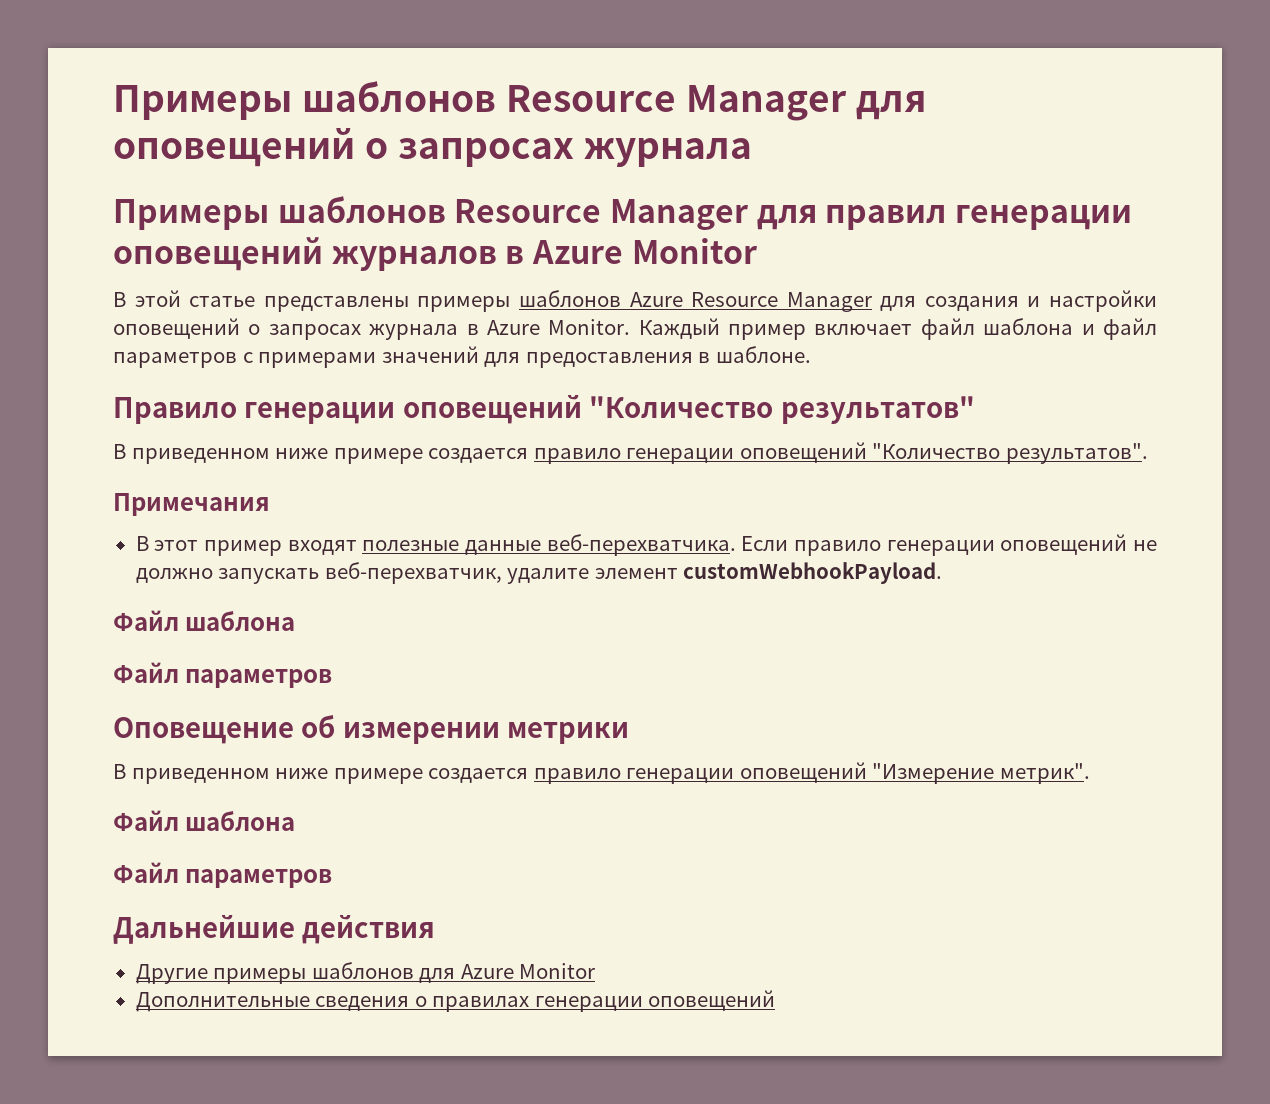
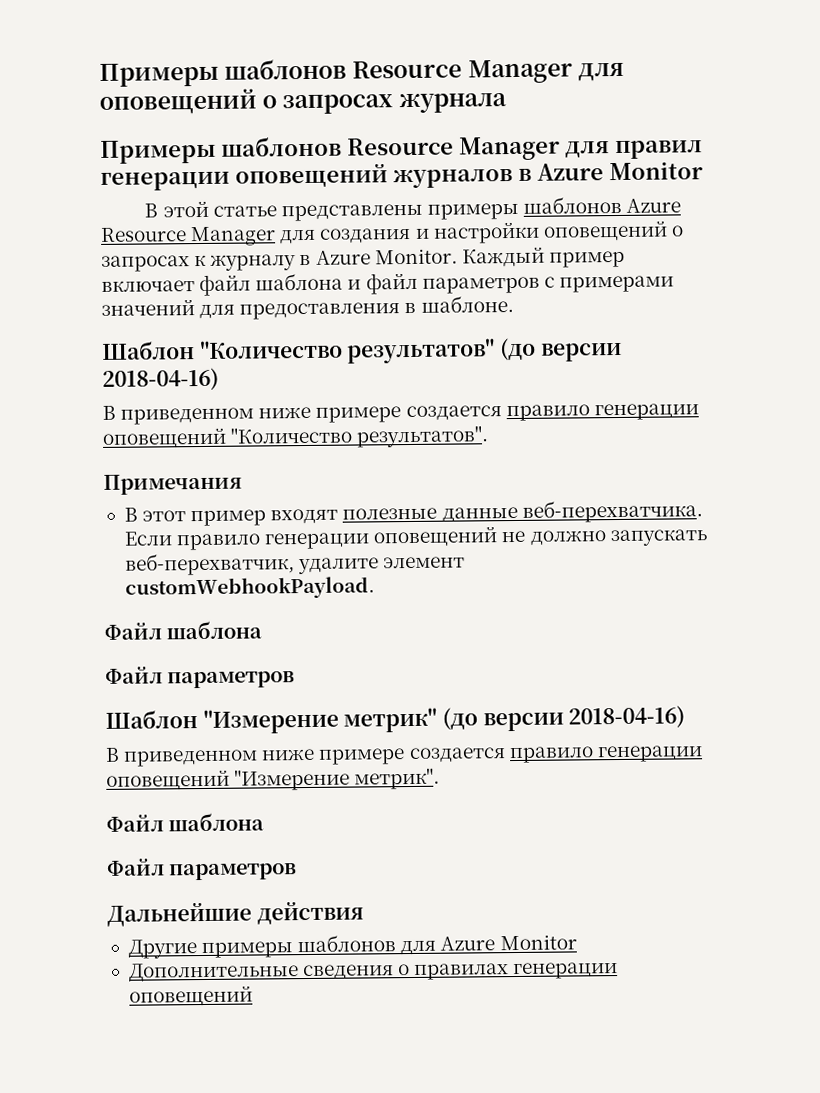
- В этой статье представлены примеры шаблонов Azure Resource Manager для создания и настройки оповещений о запросах журнала в Azure Monitor.
+ В этой статье представлены примеры шаблонов Azure Resource Manager для создания и настройки оповещений о запросах к журналу в Azure Monitor.
- Правило генерации оповещений "Количество результатов"
+ Шаблон "Количество результатов" (до версии 2018-04-16)
- Оповещение об измерении метрики
+ Шаблон "Измерение метрик" (до версии 2018-04-16)

